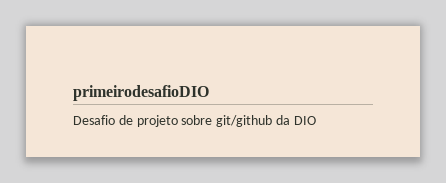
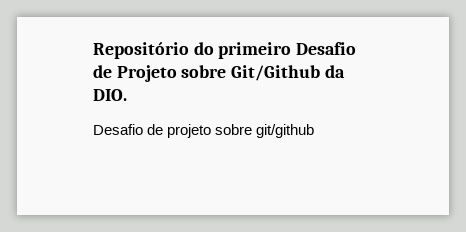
- primeirodesafioDIO
+ Repositório do primeiro Desafio de Projeto sobre Git/Github da DIO.
- Desafio de projeto sobre git/github da DIO
+ Desafio de projeto sobre git/github

